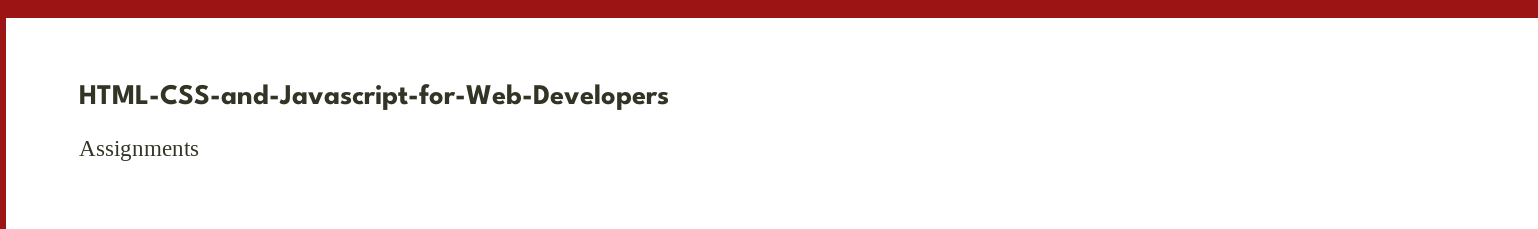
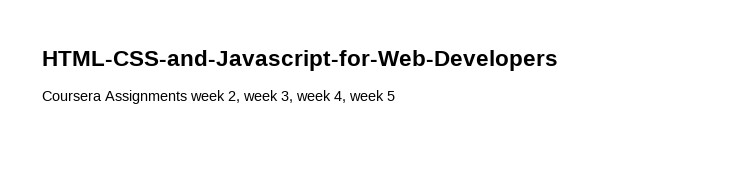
- Assignments
+ Coursera Assignments week 2, week 3, week 4, week 5

